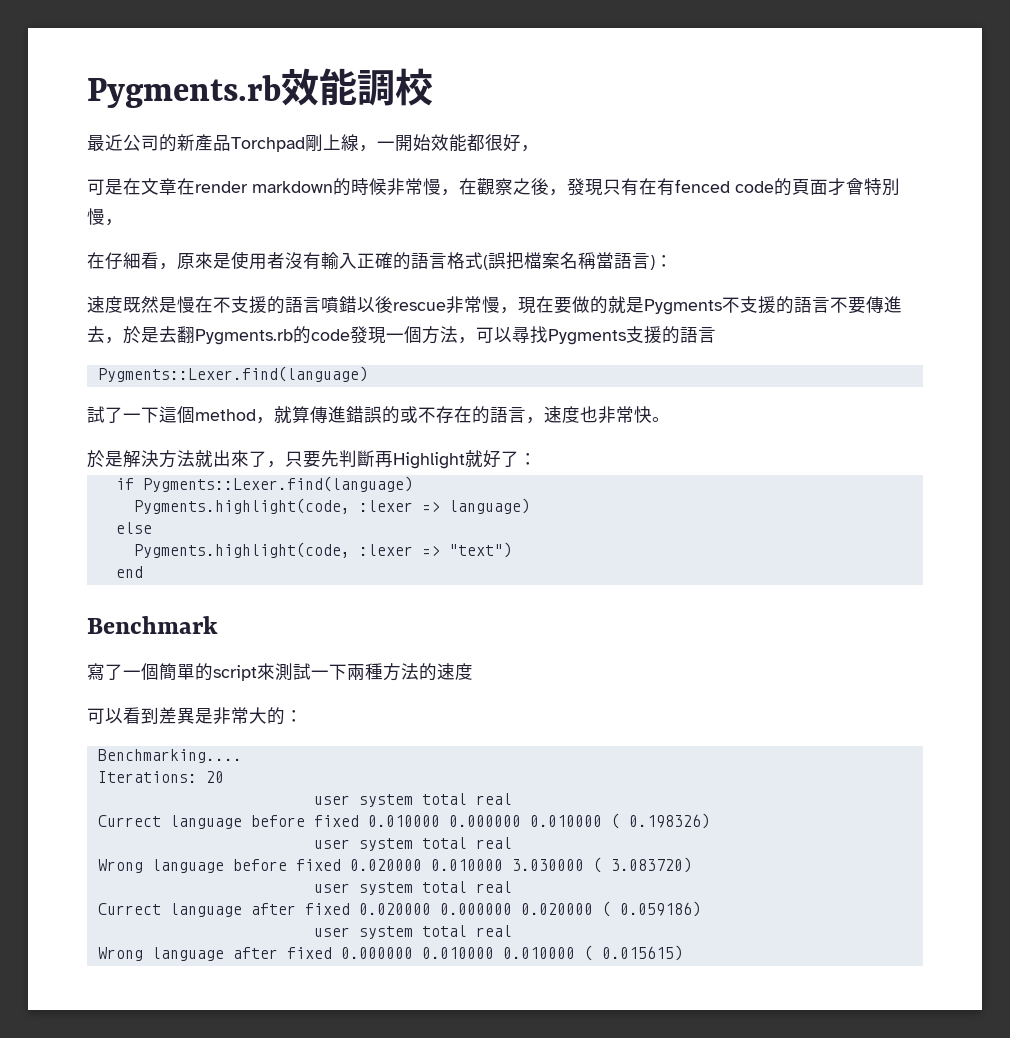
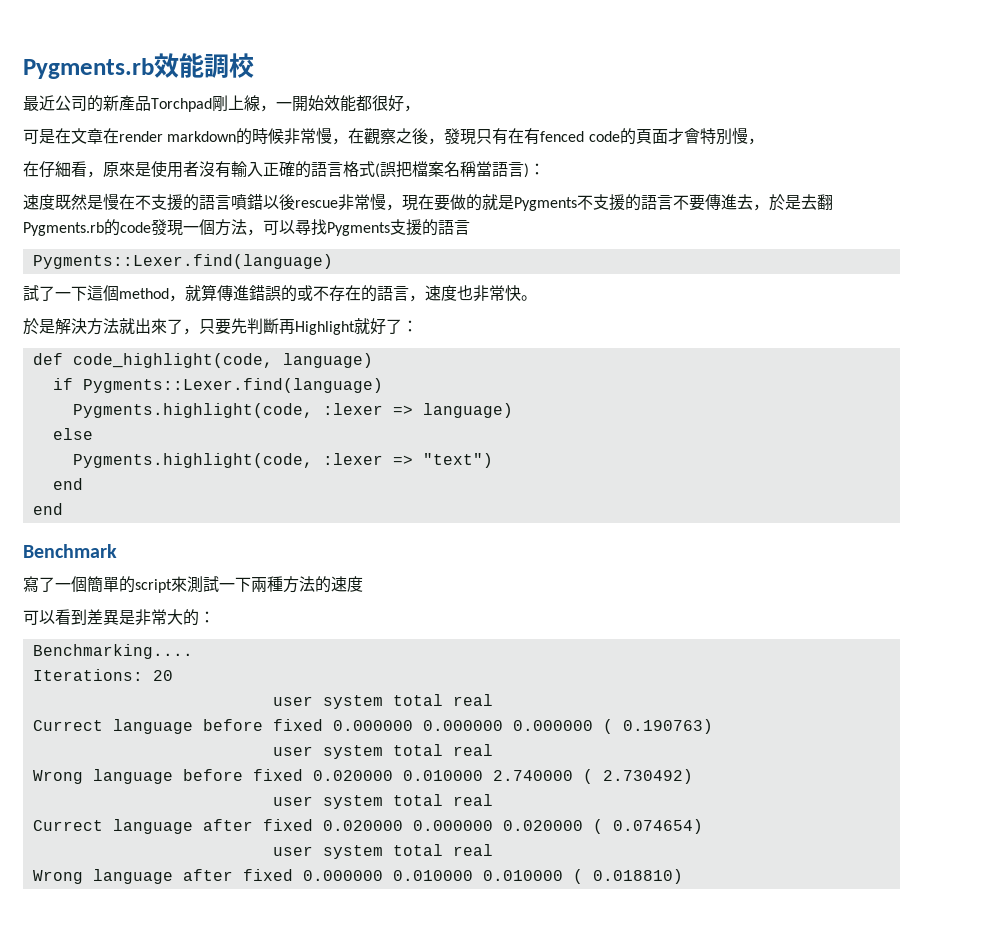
+ def code_highlight(code, language)
  Pygments.highlight(code, :lexer => "text")
+ end
- Currect language before fixed 0.010000 0.000000 0.010000 ( 0.198326)
+ Currect language before fixed 0.000000 0.000000 0.000000 ( 0.190763)
- Wrong language before fixed 0.020000 0.010000 3.030000 ( 3.083720)
+ Wrong language before fixed 0.020000 0.010000 2.740000 ( 2.730492)
- Currect language after fixed 0.020000 0.000000 0.020000 ( 0.059186)
+ Currect language after fixed 0.020000 0.000000 0.020000 ( 0.074654)
- Wrong language after fixed 0.000000 0.010000 0.010000 ( 0.015615)
+ Wrong language after fixed 0.000000 0.010000 0.010000 ( 0.018810)

